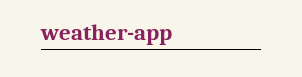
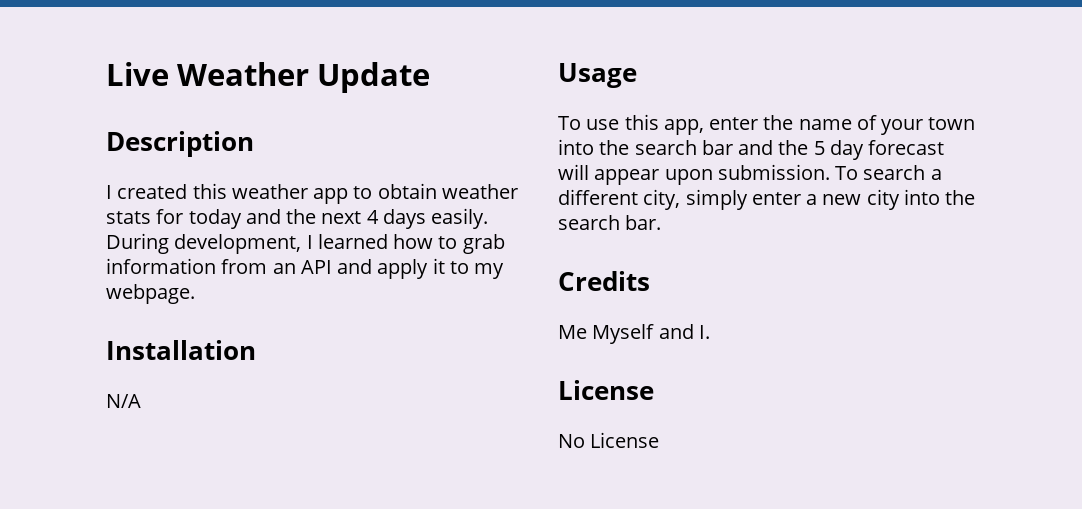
- weather-app
+ Live Weather Update
+ Description
+ I created this weather app to obtain weather stats for today and the next 4 days easily. During development, I learned how to grab information from an API and apply it to my webpage.
+ Installation
+ N/A
+ Usage
+ To use this app, enter the name of your town into the search bar and the 5 day forecast will appear upon submission. To search a different city, simply enter a new city into the search bar.
+ Credits
+ Me Myself and I.
+ License
+ No License

